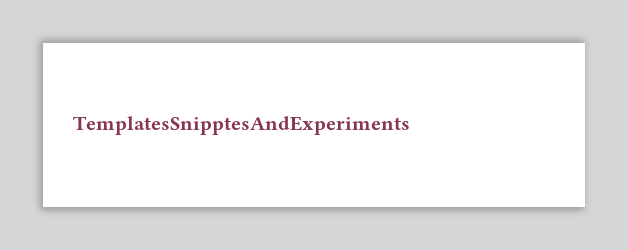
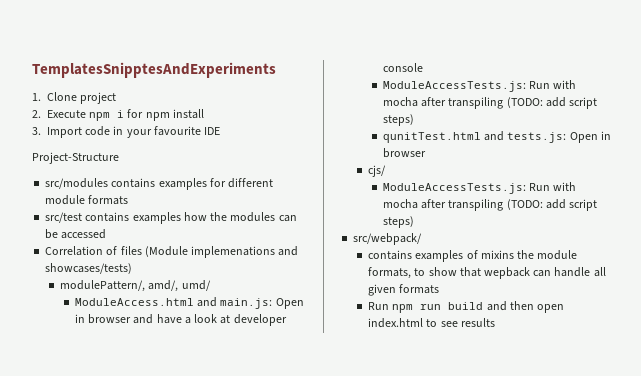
+ 1. Clone project
+ 2. Execute npm i for npm install
+ 3. Import code in your favourite IDE
+ Project-Structure
+ src/modules contains examples for different module formats
+ src/test contains examples how the modules can be accessed
+ Correlation of files (Module implemenations and showcases/tests)
+ modulePattern/, amd/, umd/
+ ModuleAccess.html and main.js: Open in browser and have a look at developer console
+ ModuleAccessTests.js: Run with mocha after transpiling (TODO: add script steps)
+ qunitTest.html and tests.js: Open in browser
+ cjs/
+ ModuleAccessTests.js: Run with mocha after transpiling (TODO: add script steps)
+ src/webpack/
+ contains examples of mixins the module formats, to show that wepback can handle all given formats
+ Run npm run build and then open index.html to see results

